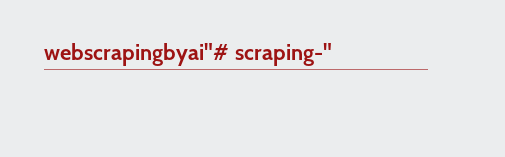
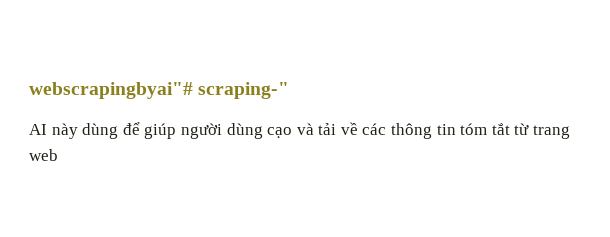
+ AI này dùng để giúp người dùng cạo và tải về các thông tin tóm tắt từ trang web

